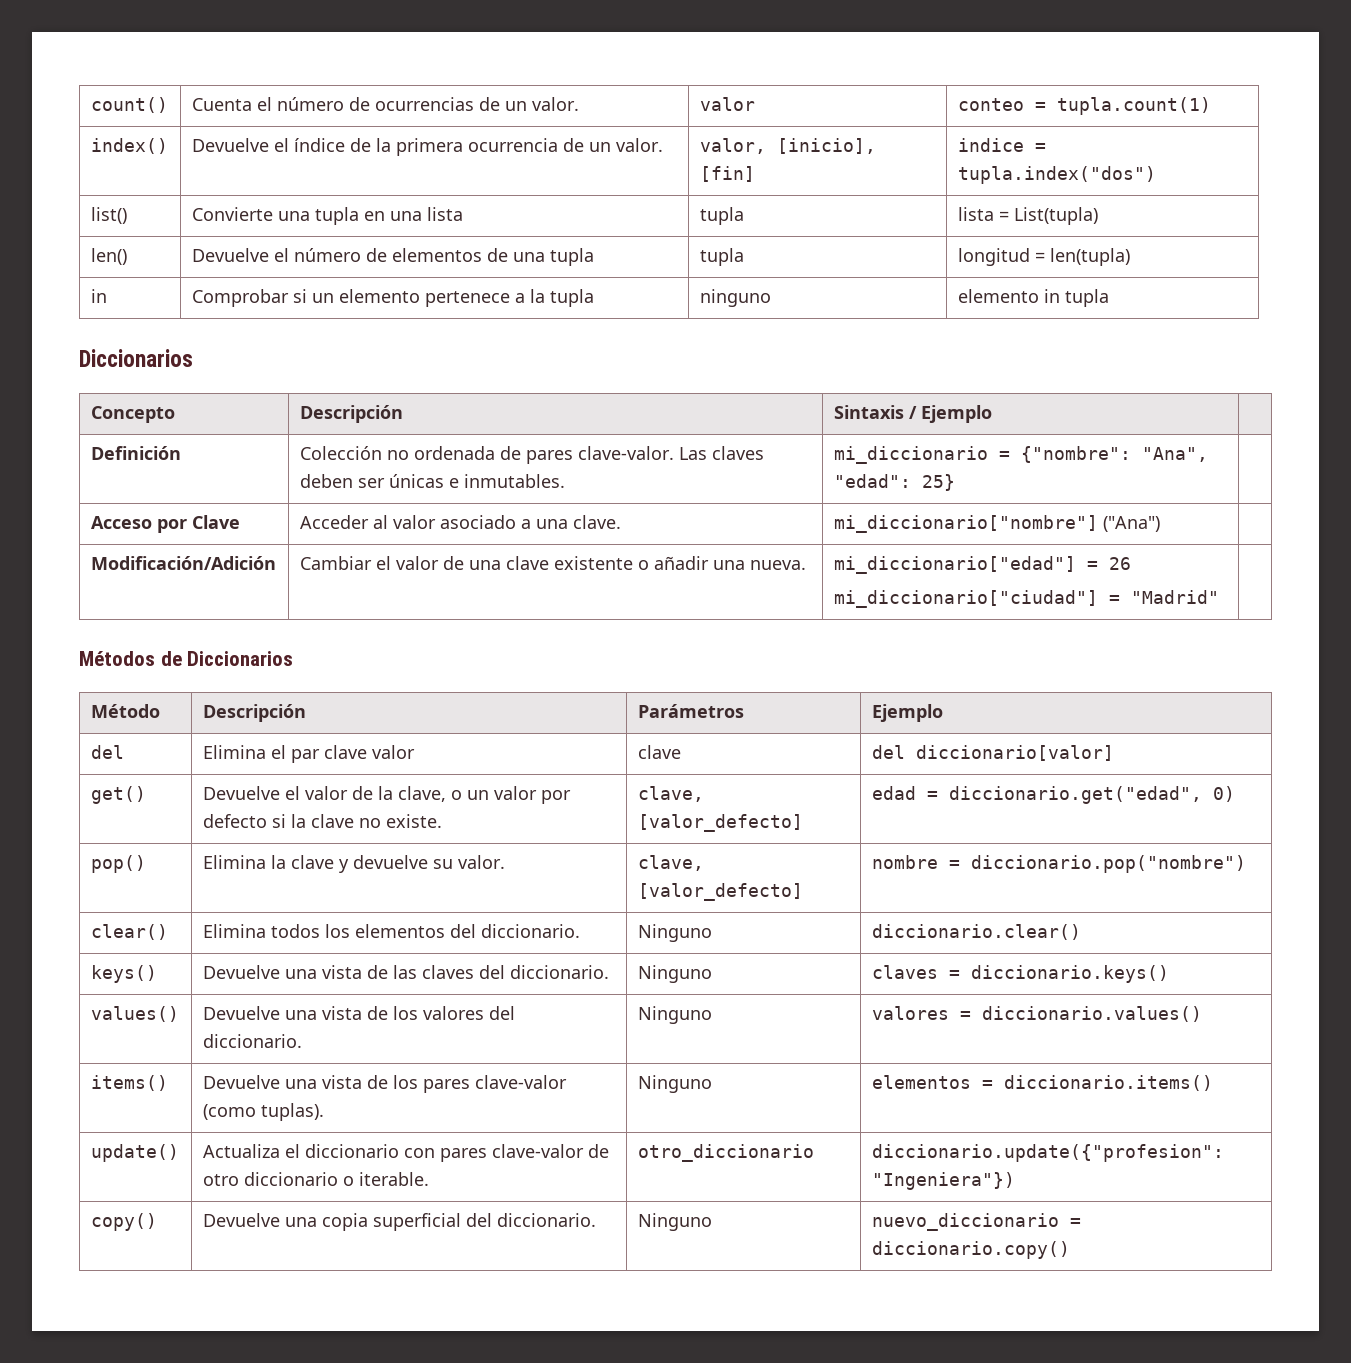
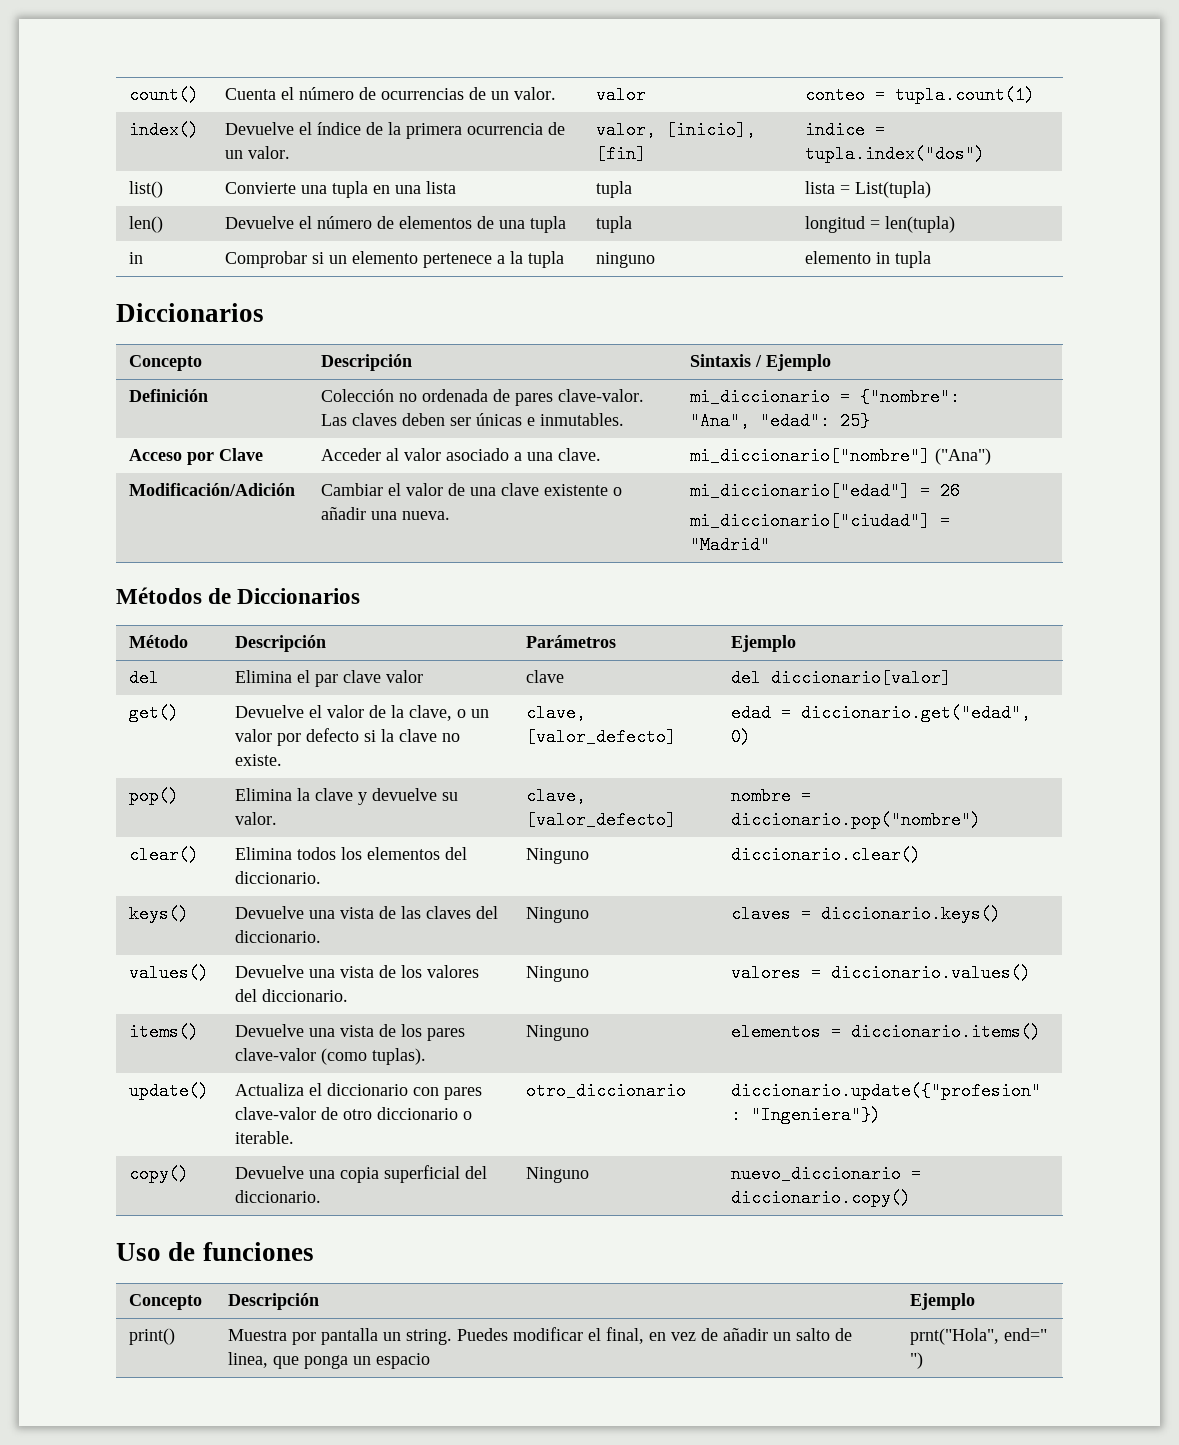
+ Uso de funciones
+ Concepto | Descripción | Ejemplo
+ print() | Muestra por pantalla un string. Puedes modificar el final, en vez de añadir un salto de linea, que ponga un espacio | prnt("Hola", end=" ")

